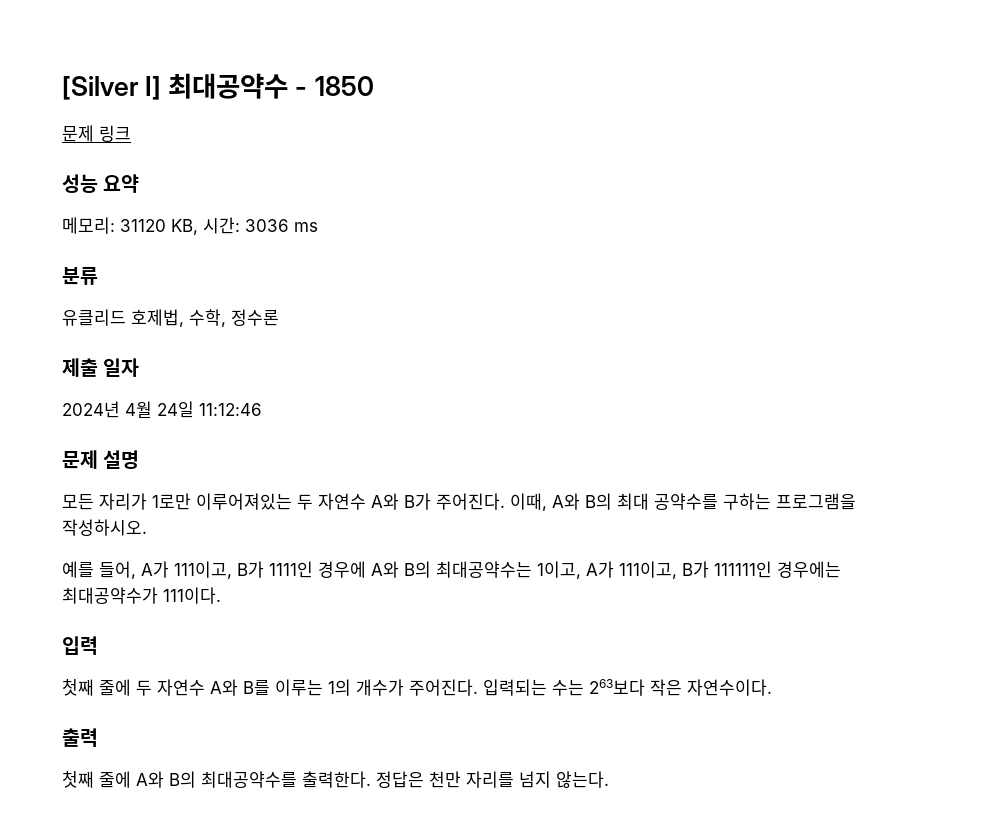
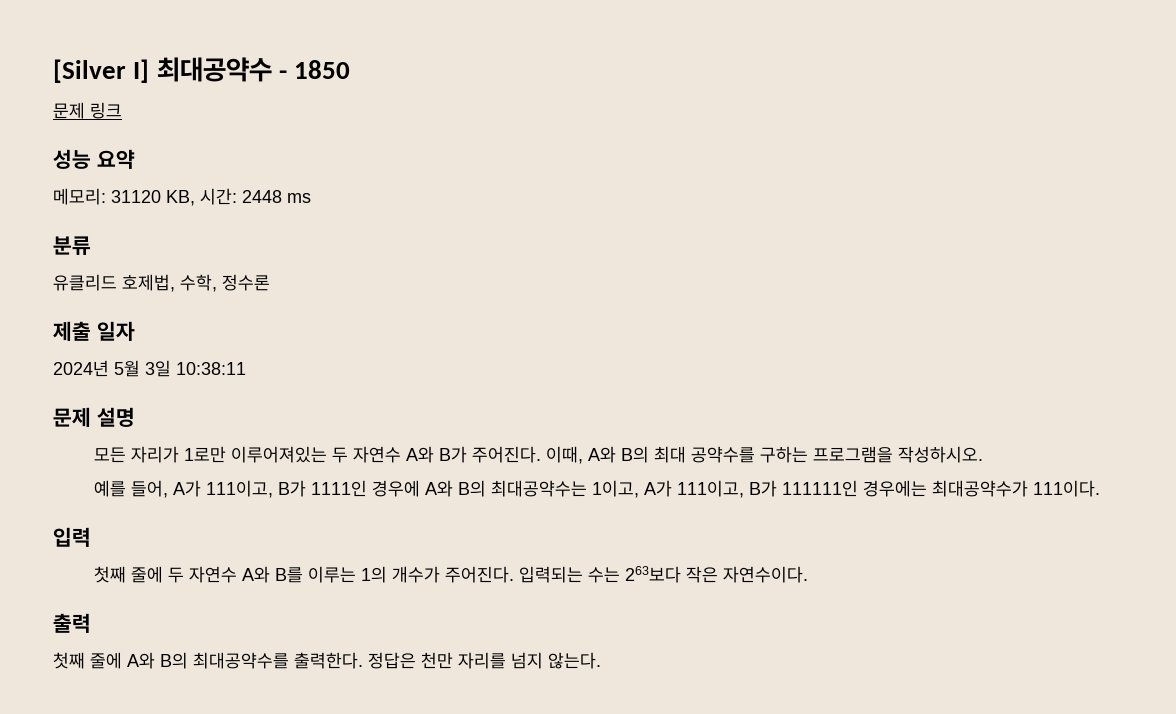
- 메모리: 31120 KB, 시간: 3036 ms
+ 메모리: 31120 KB, 시간: 2448 ms
- 2024년 4월 24일 11:12:46
+ 2024년 5월 3일 10:38:11

